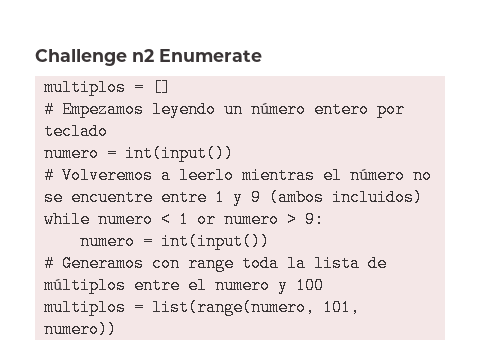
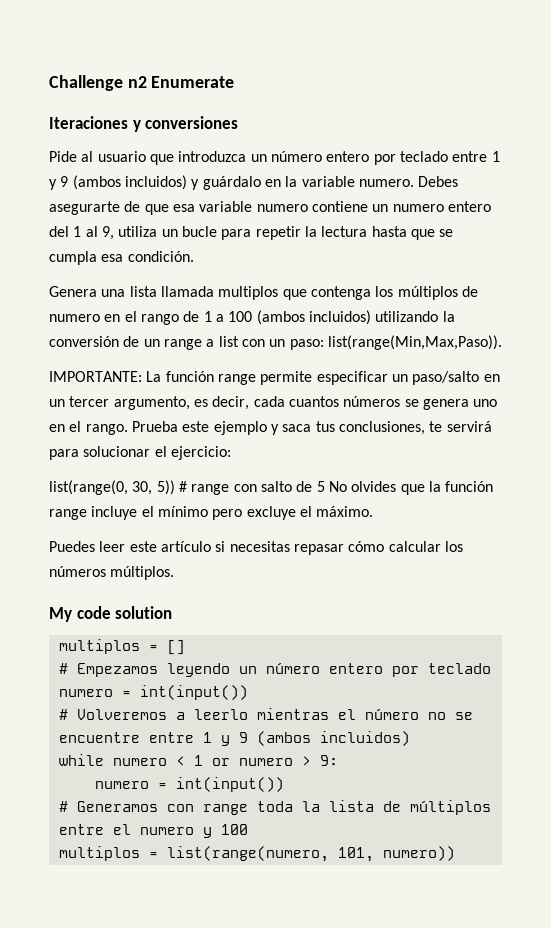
+ Iteraciones y conversiones
+ Pide al usuario que introduzca un número entero por teclado entre 1 y 9 (ambos incluidos) y guárdalo en la variable numero. Debes asegurarte de que esa variable numero contiene un numero entero del 1 al 9, utiliza un bucle para repetir la lectura hasta que se cumpla esa condición.
+ Genera una lista llamada multiplos que contenga los múltiplos de numero en el rango de 1 a 100 (ambos incluidos) utilizando la conversión de un range a list con un paso: list(range(Min,Max,Paso)).
+ IMPORTANTE: La función range permite especificar un paso/salto en un tercer argumento, es decir, cada cuantos números se genera uno en el rango. Prueba este ejemplo y saca tus conclusiones, te servirá para solucionar el ejercicio:
+ list(range(0, 30, 5)) # range con salto de 5 No olvides que la función range incluye el mínimo pero excluye el máximo.
+ Puedes leer este artículo si necesitas repasar cómo calcular los números múltiplos.
+ My code solution

